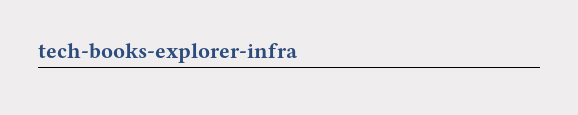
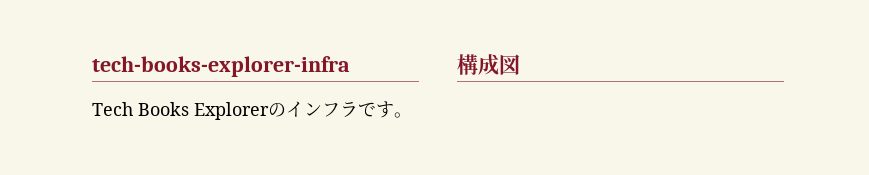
+ Tech Books Explorerのインフラです。
+ 構成図

